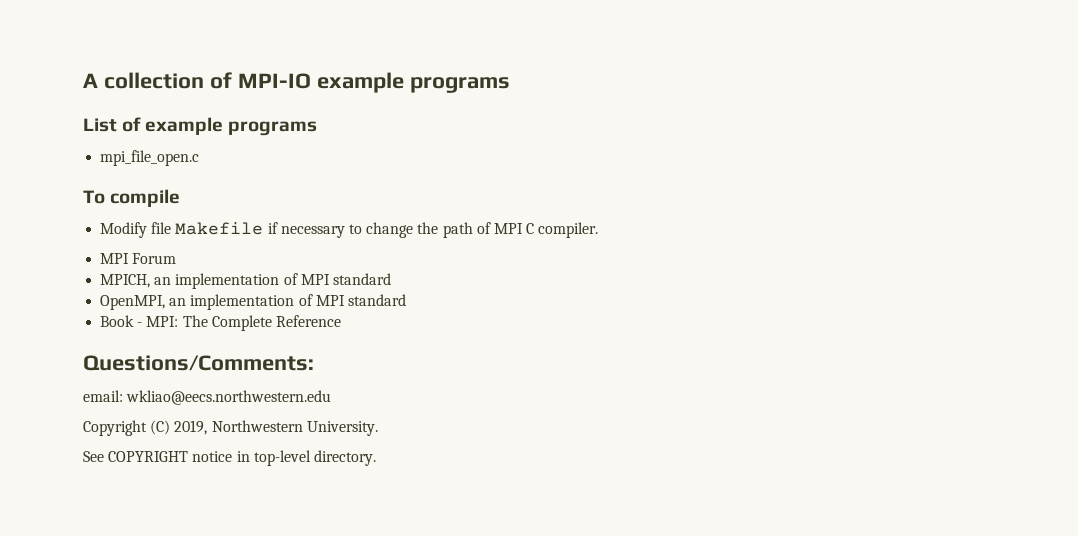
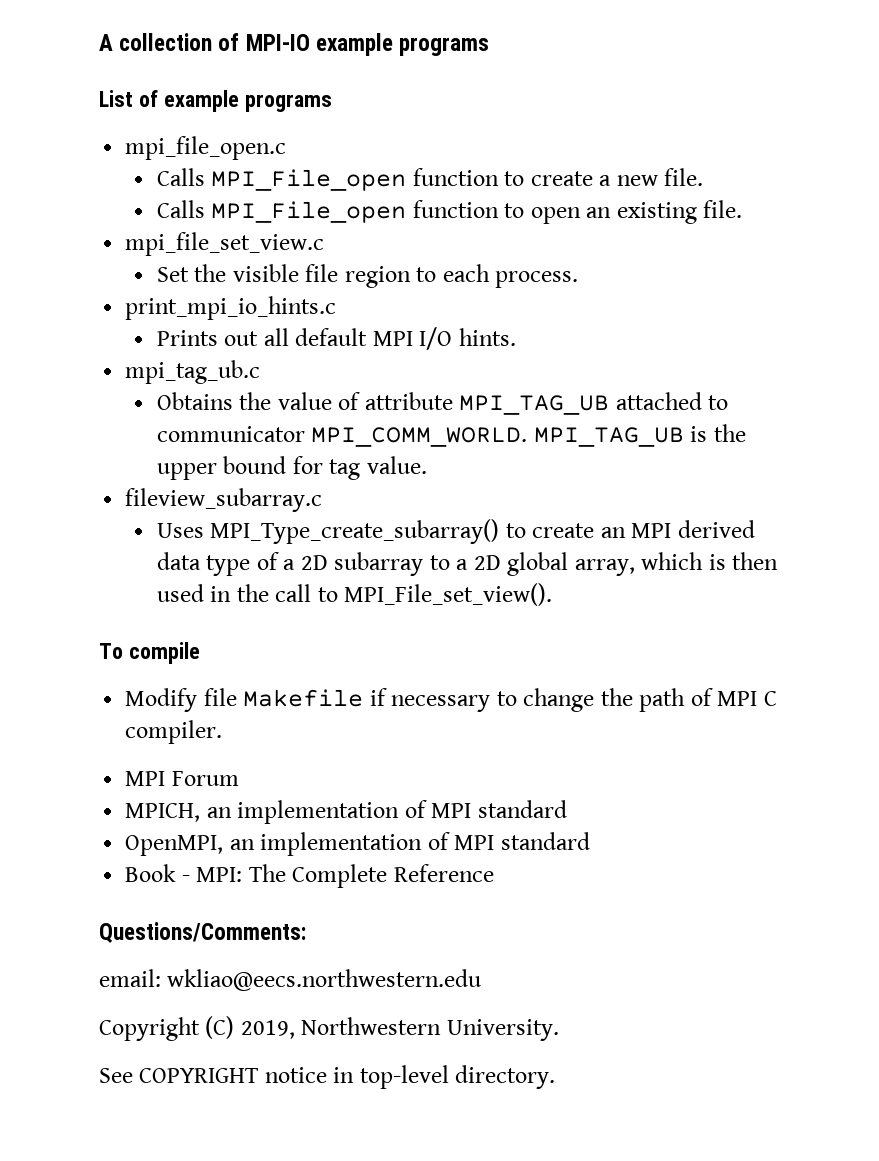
+ Calls MPI_File_open function to create a new file.
+ Calls MPI_File_open function to open an existing file.
+ mpi_file_set_view.c
+ Set the visible file region to each process.
+ print_mpi_io_hints.c
+ Prints out all default MPI I/O hints.
+ mpi_tag_ub.c
+ Obtains the value of attribute MPI_TAG_UB attached to communicator MPI_COMM_WORLD. MPI_TAG_UB is the upper bound for tag value.
+ fileview_subarray.c
+ Uses MPI_Type_create_subarray() to create an MPI derived data type of a 2D subarray to a 2D global array, which is then used in the call to MPI_File_set_view().

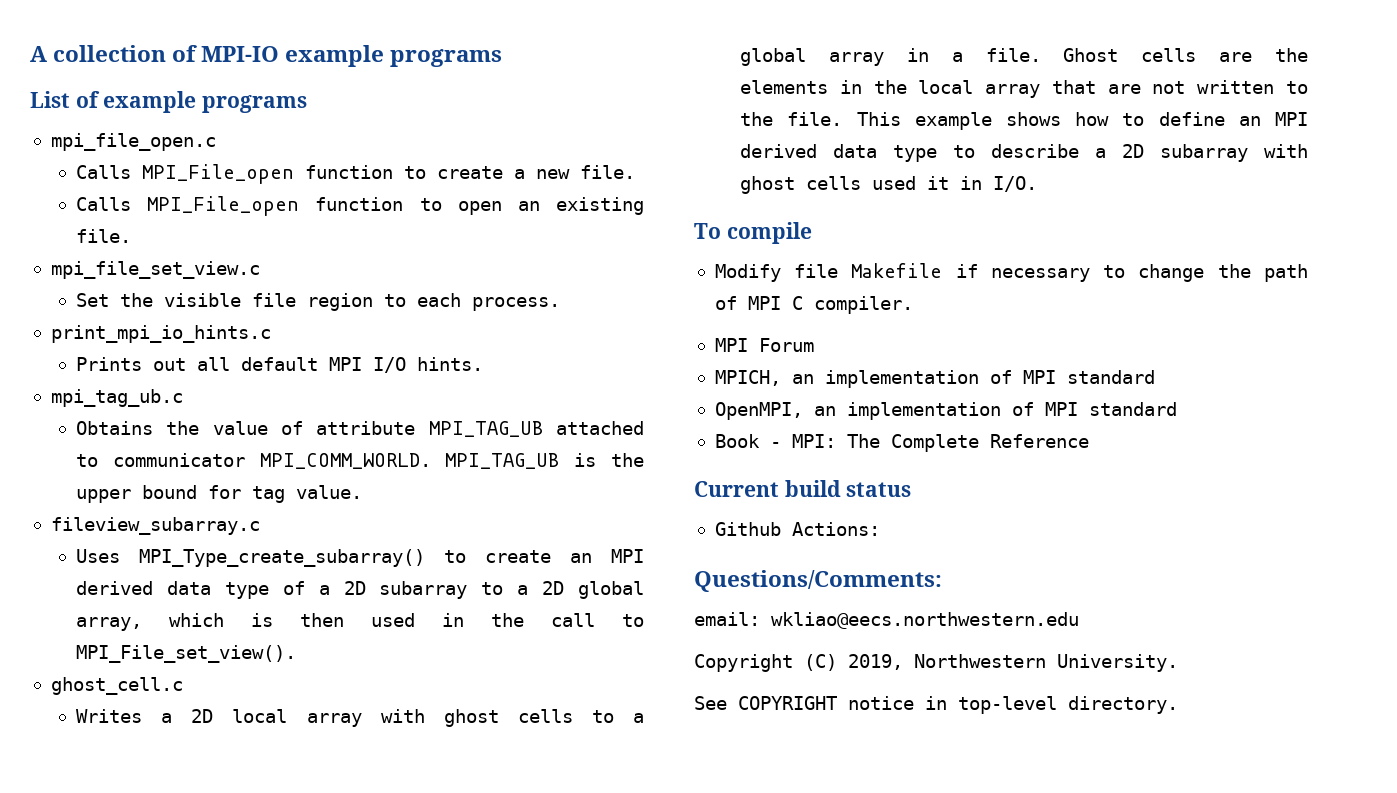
+ ghost_cell.c
+ Writes a 2D local array with ghost cells to a global array in a file. Ghost cells are the elements in the local array that are not written to the file. This example shows how to define an MPI derived data type to describe a 2D subarray with ghost cells used it in I/O.
+ Current build status
+ Github Actions:

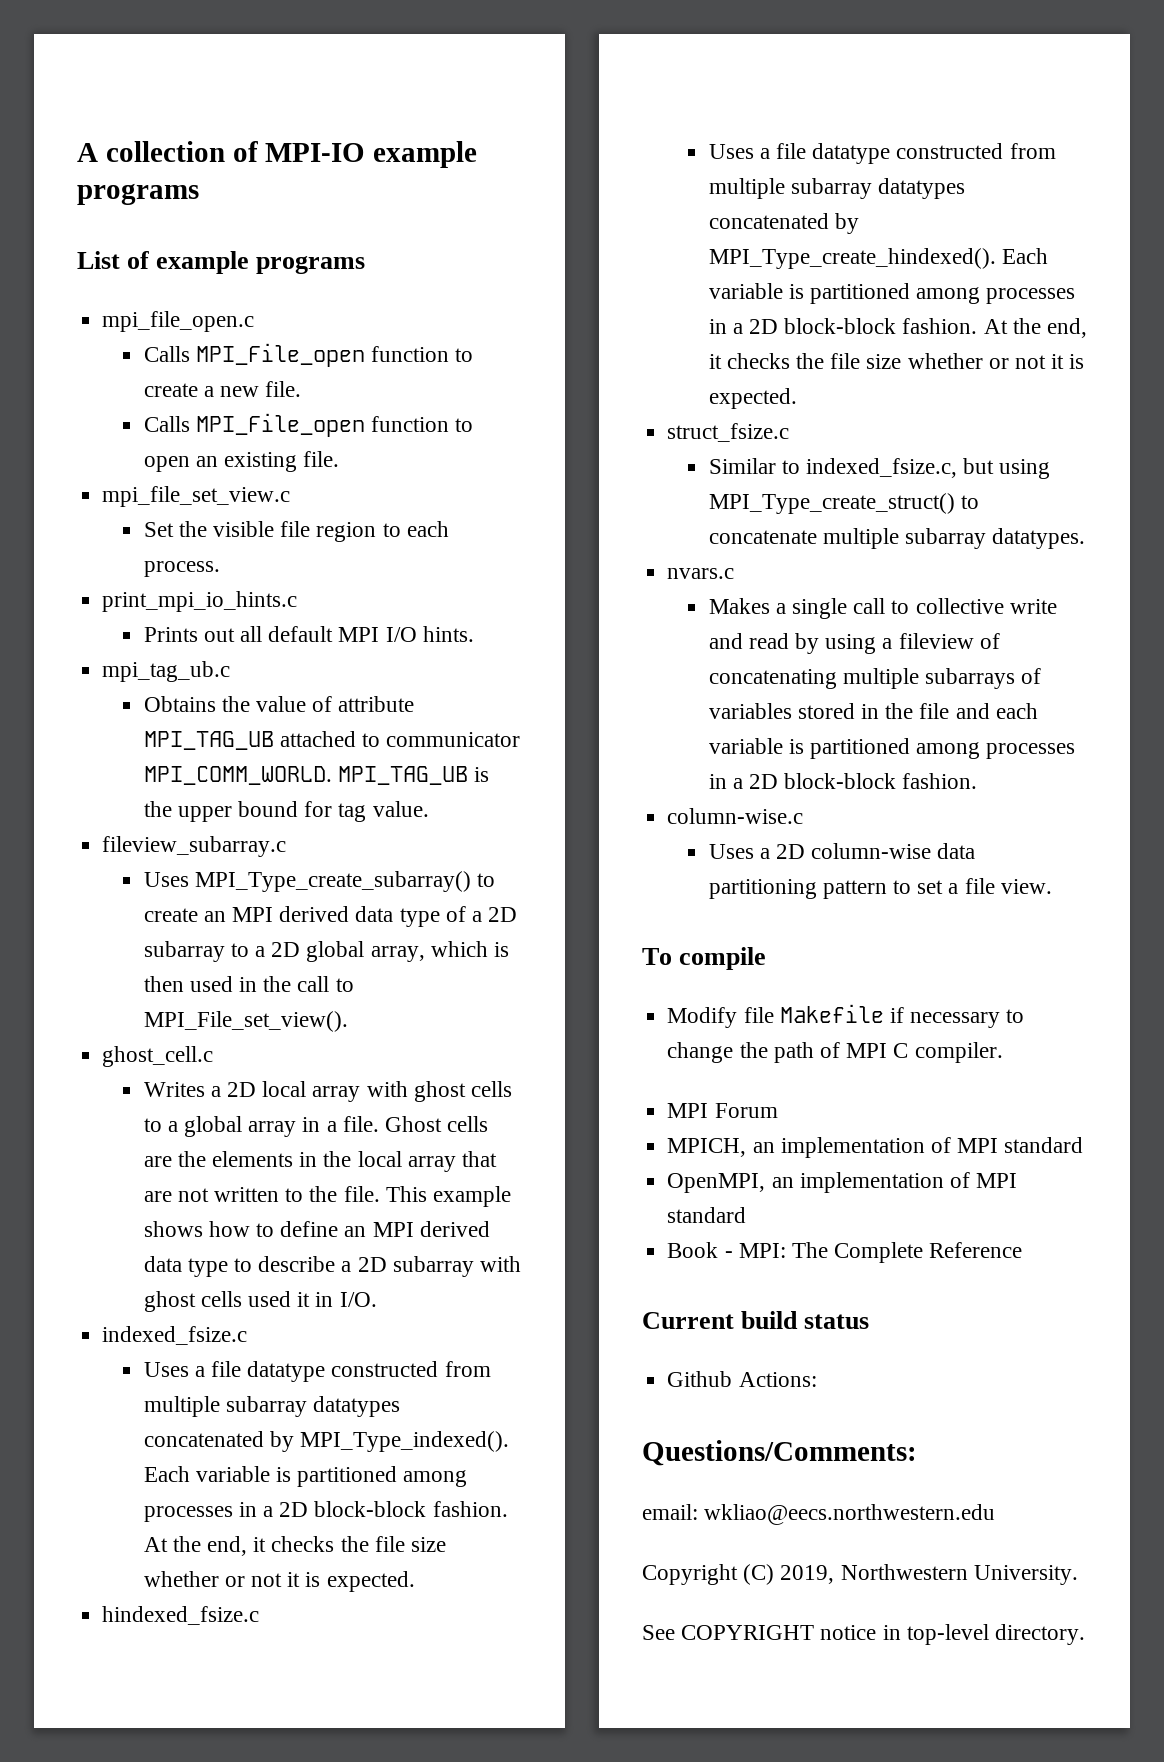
+ indexed_fsize.c
+ Uses a file datatype constructed from multiple subarray datatypes concatenated by MPI_Type_indexed(). Each variable is partitioned among processes in a 2D block-block fashion. At the end, it checks the file size whether or not it is expected.
+ hindexed_fsize.c
+ Uses a file datatype constructed from multiple subarray datatypes concatenated by MPI_Type_create_hindexed(). Each variable is partitioned among processes in a 2D block-block fashion. At the end, it checks the file size whether or not it is expected.
+ struct_fsize.c
+ Similar to indexed_fsize.c, but using MPI_Type_create_struct() to concatenate multiple subarray datatypes.
+ nvars.c
+ Makes a single call to collective write and read by using a fileview of concatenating multiple subarrays of variables stored in the file and each variable is partitioned among processes in a 2D block-block fashion.
+ column-wise.c
+ Uses a 2D column-wise data partitioning pattern to set a file view.

